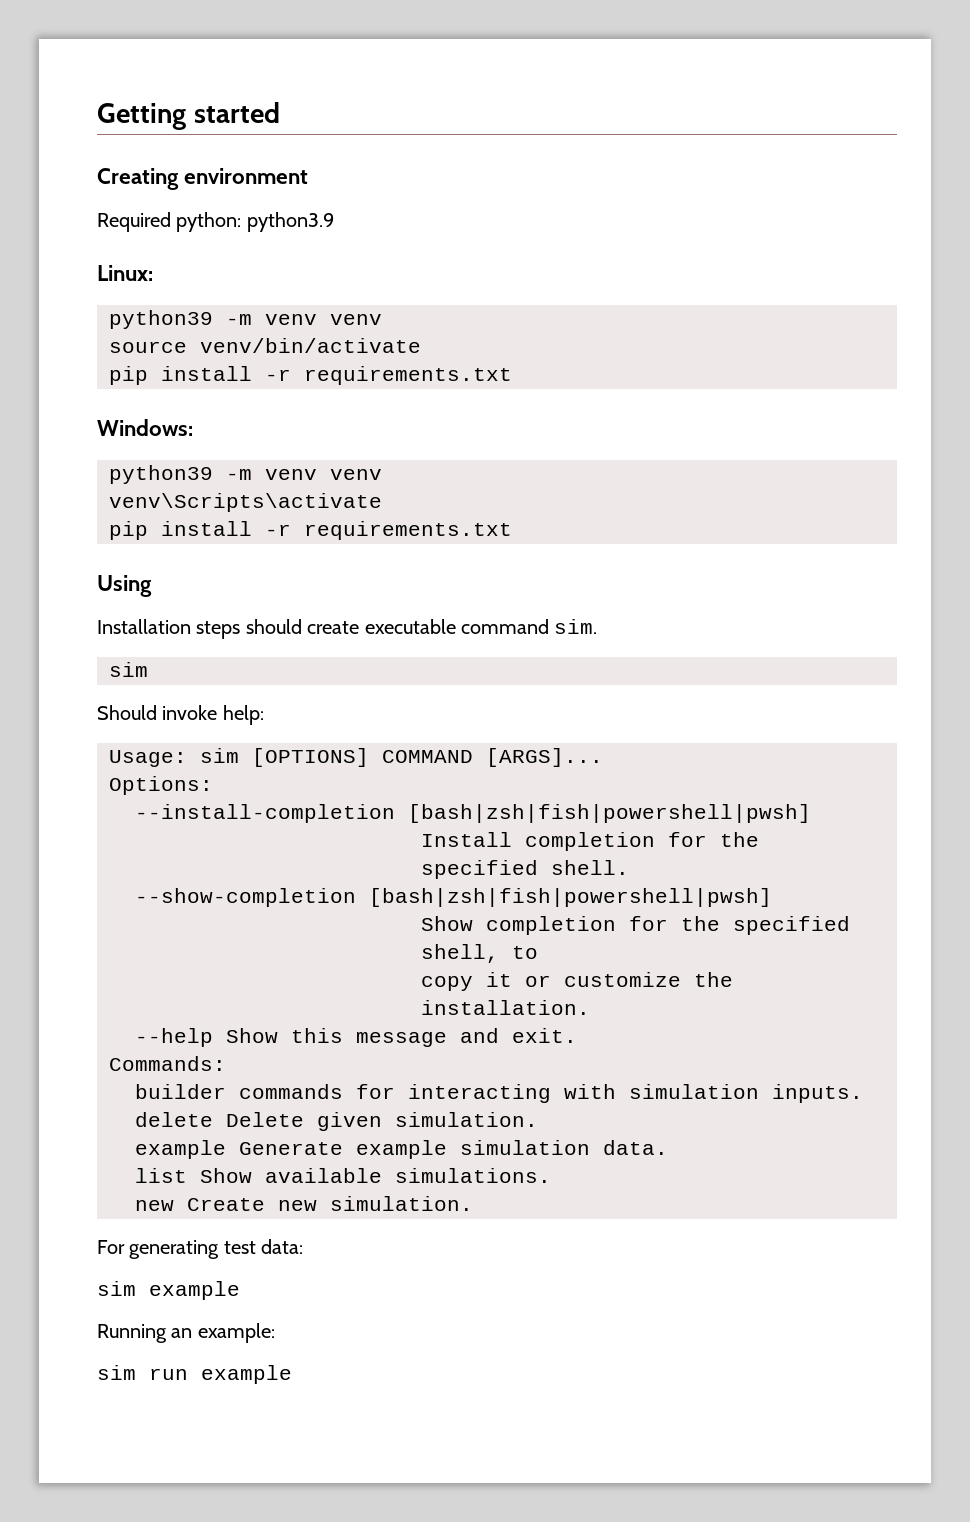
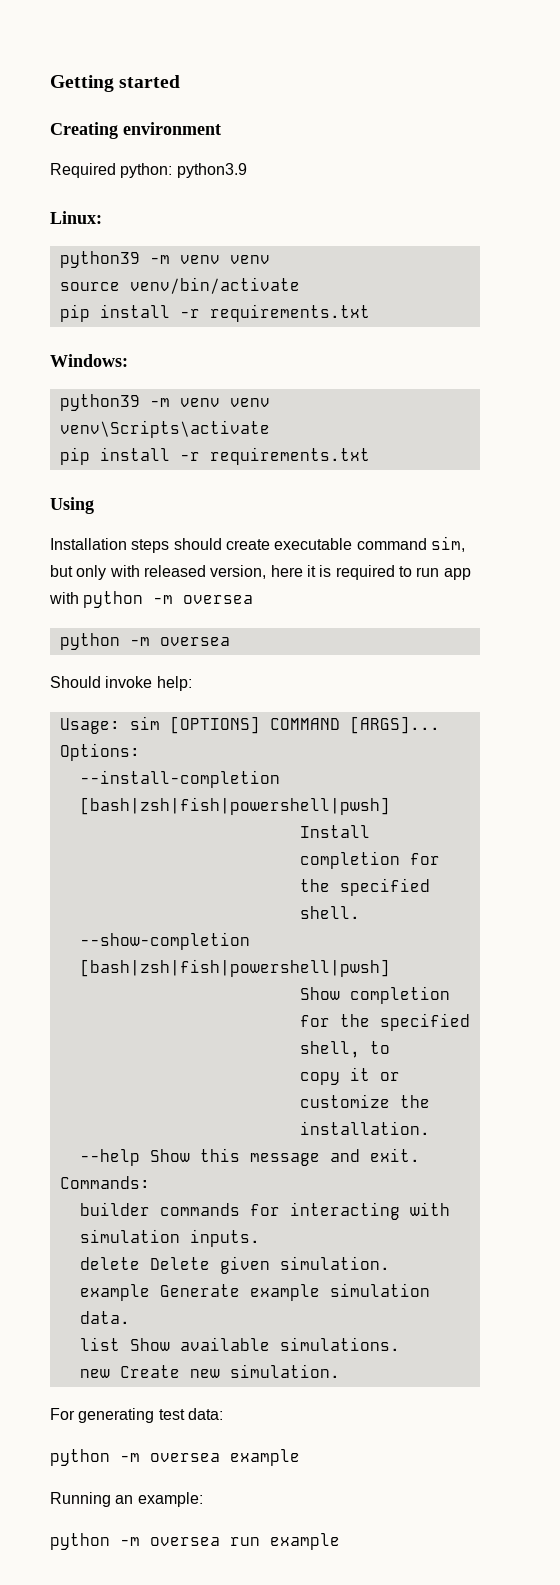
- Installation steps should create executable command sim.
- sim
+ Installation steps should create executable command sim, but only with released version, here it is required to run app with python -m oversea
+ python -m oversea
- sim example
+ python -m oversea example
- sim run example
+ python -m oversea run example

